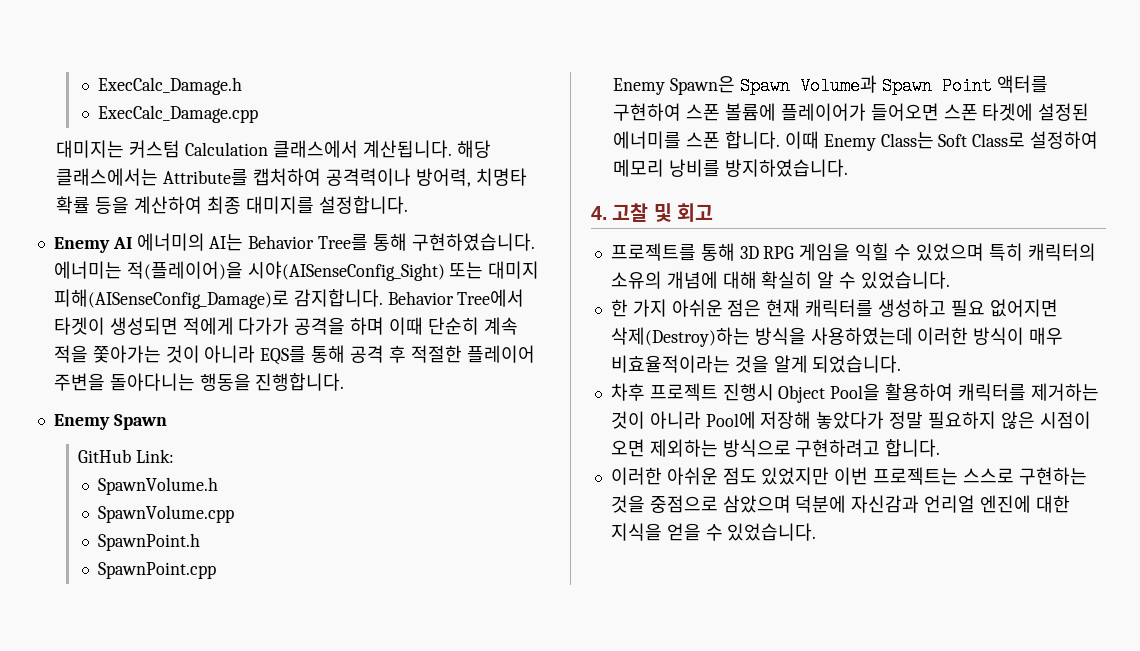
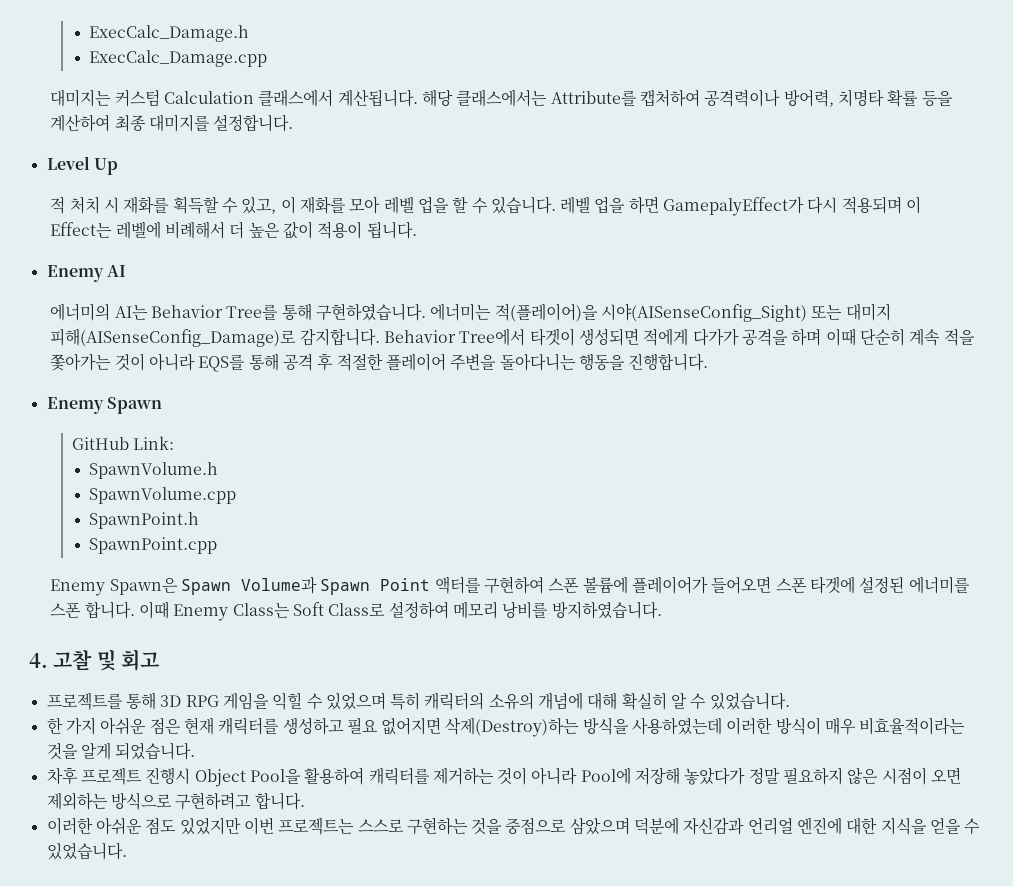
+ Level Up
+ 적 처치 시 재화를 획득할 수 있고, 이 재화를 모아 레벨 업을 할 수 있습니다. 레벨 업을 하면 GamepalyEffect가 다시 적용되며 이 Effect는 레벨에 비례해서 더 높은 값이 적용이 됩니다.
- Enemy AI 에너미의 AI는 Behavior Tree를 통해 구현하였습니다.
+ Enemy AI
+ 에너미의 AI는 Behavior Tree를 통해 구현하였습니다.

